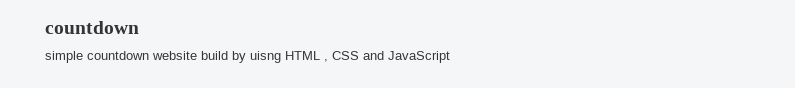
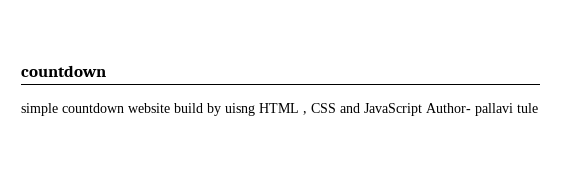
- simple countdown website build by uisng HTML , CSS and JavaScript
+ simple countdown website build by uisng HTML , CSS and JavaScript Author- pallavi tule

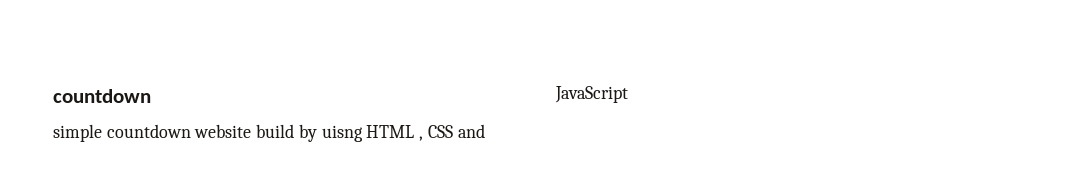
- simple countdown website build by uisng HTML , CSS and JavaScript Author- pallavi tule
+ simple countdown website build by uisng HTML , CSS and JavaScript

